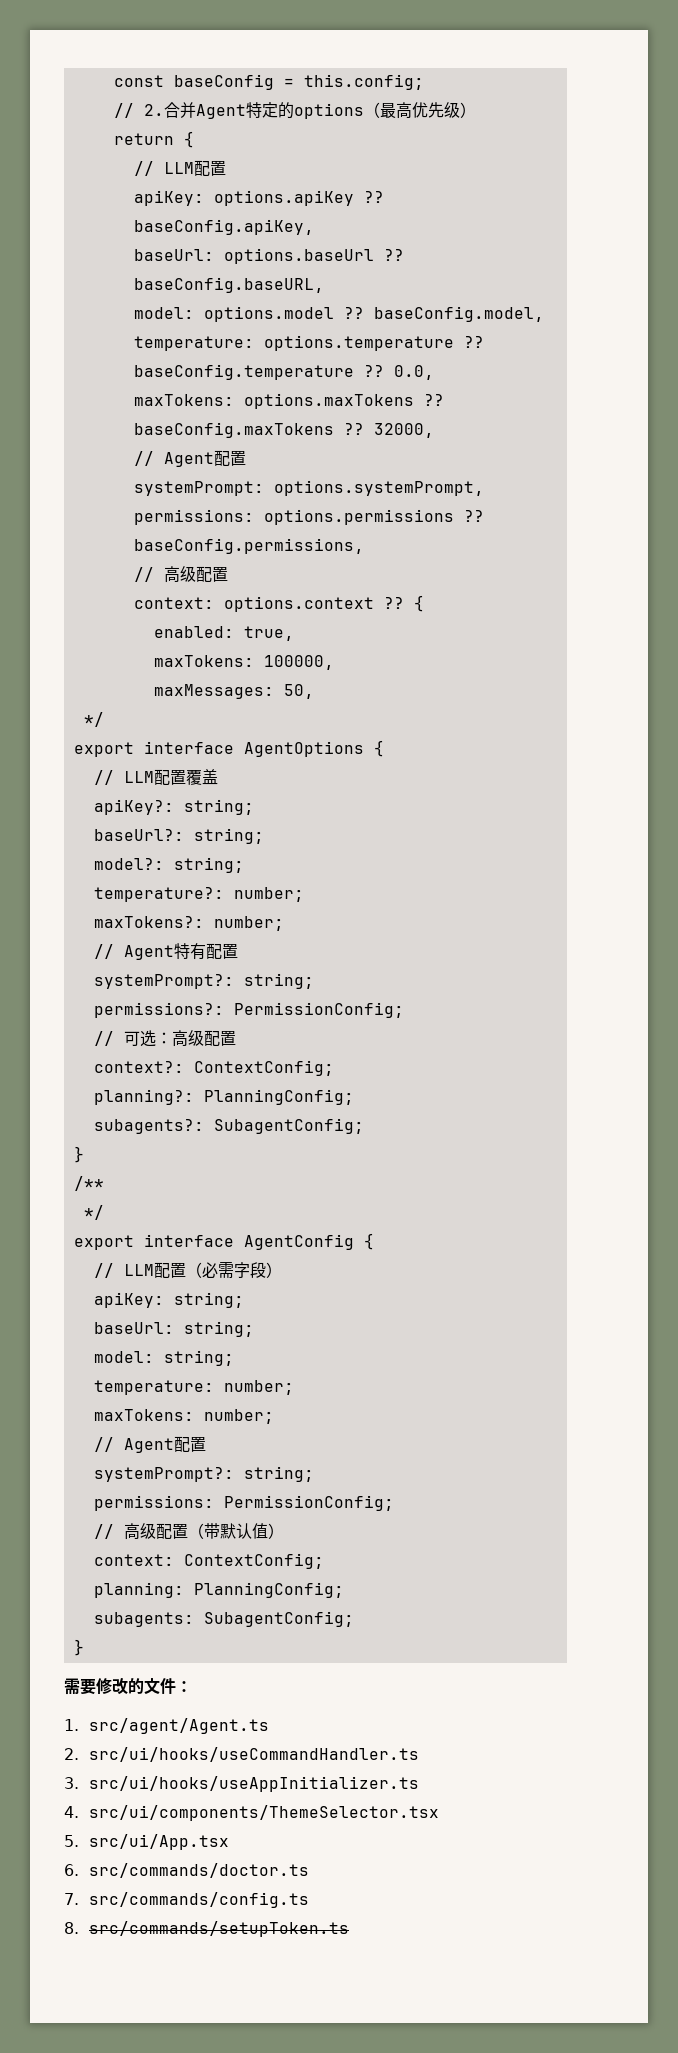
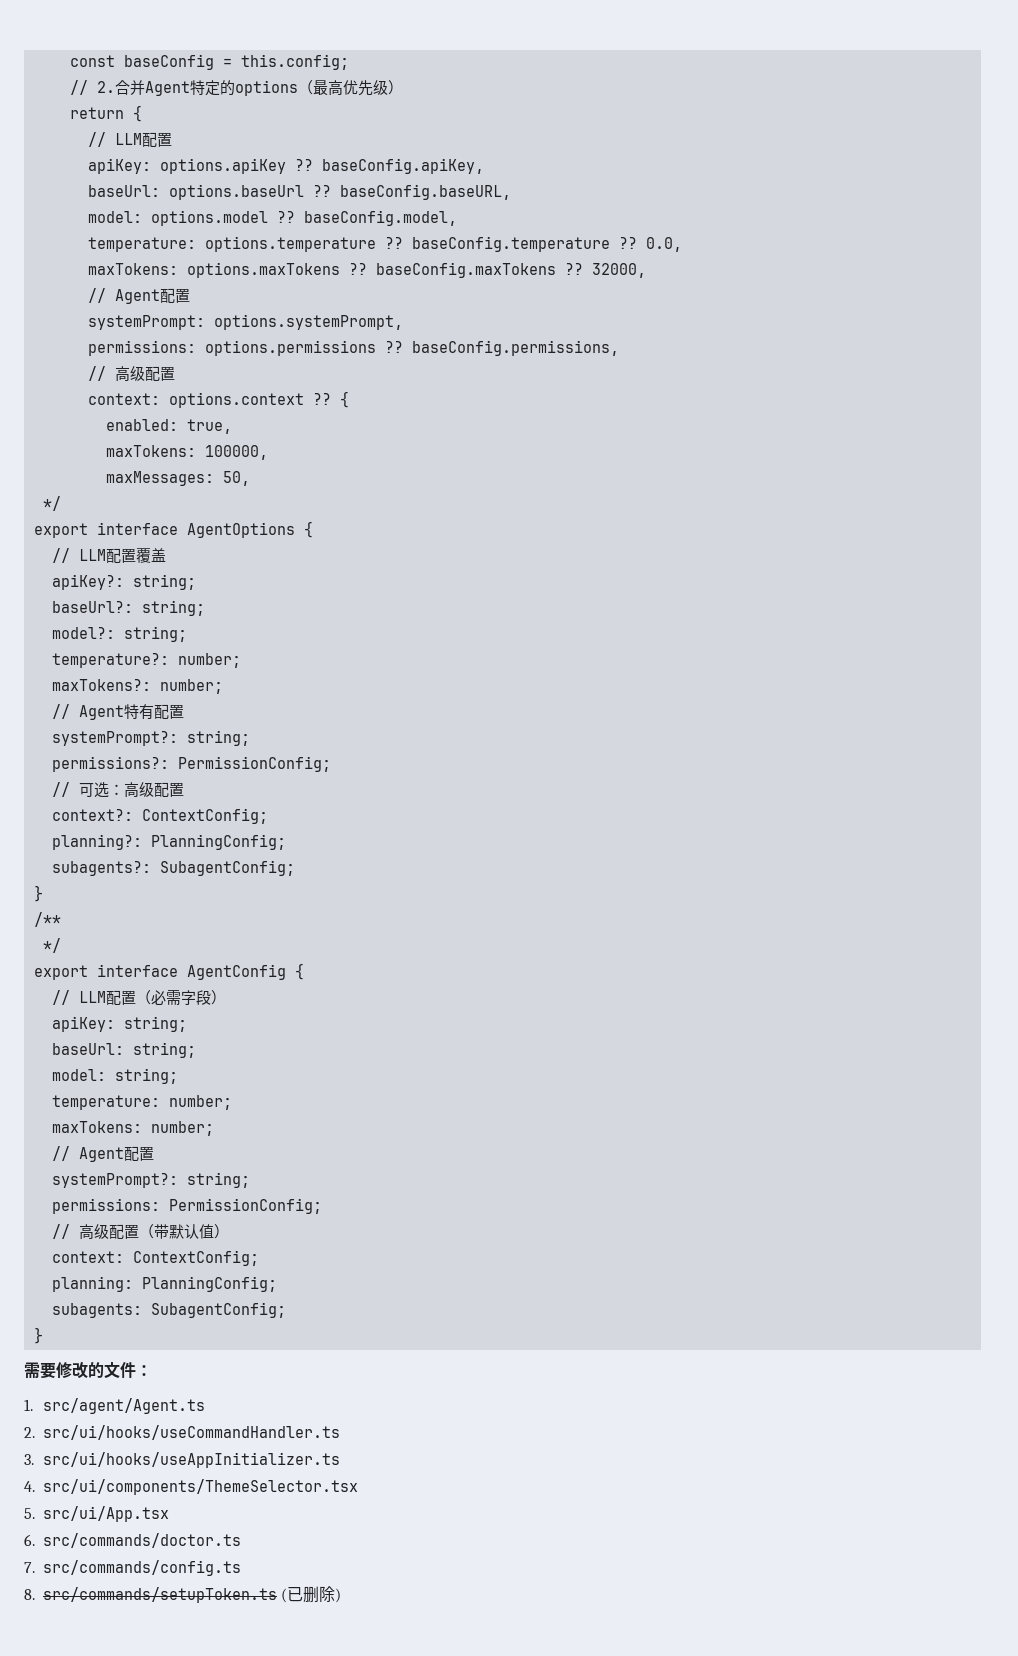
- 8. src/commands/setupToken.ts
+ 8. src/commands/setupToken.ts (已删除)

